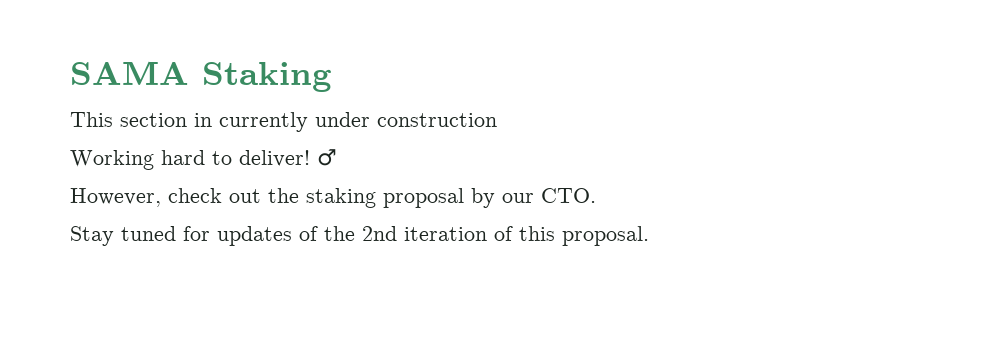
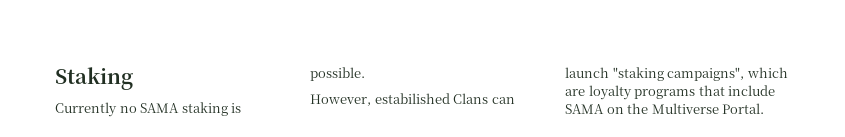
- SAMA Staking
+ Staking
- This section in currently under construction
- Working hard to deliver! ♂
- However, check out the staking proposal by our CTO.
- Stay tuned for updates of the 2nd iteration of this proposal.
+ Currently no SAMA staking is possible.
+ However, estabilished Clans can launch "staking campaigns", which are loyalty programs that include SAMA on the Multiverse Portal.

